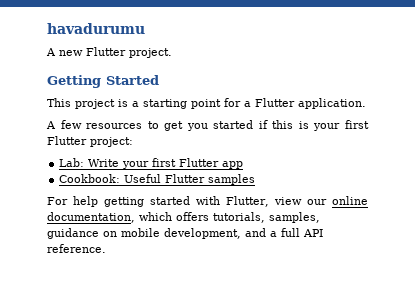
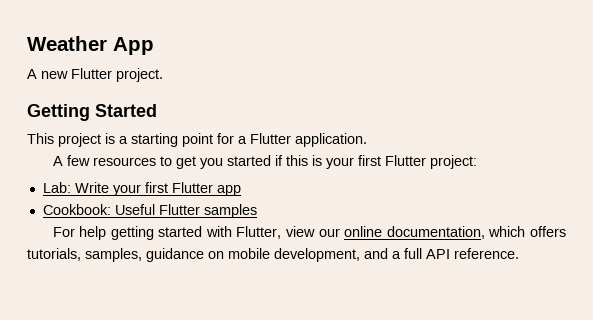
- havadurumu
+ Weather App

